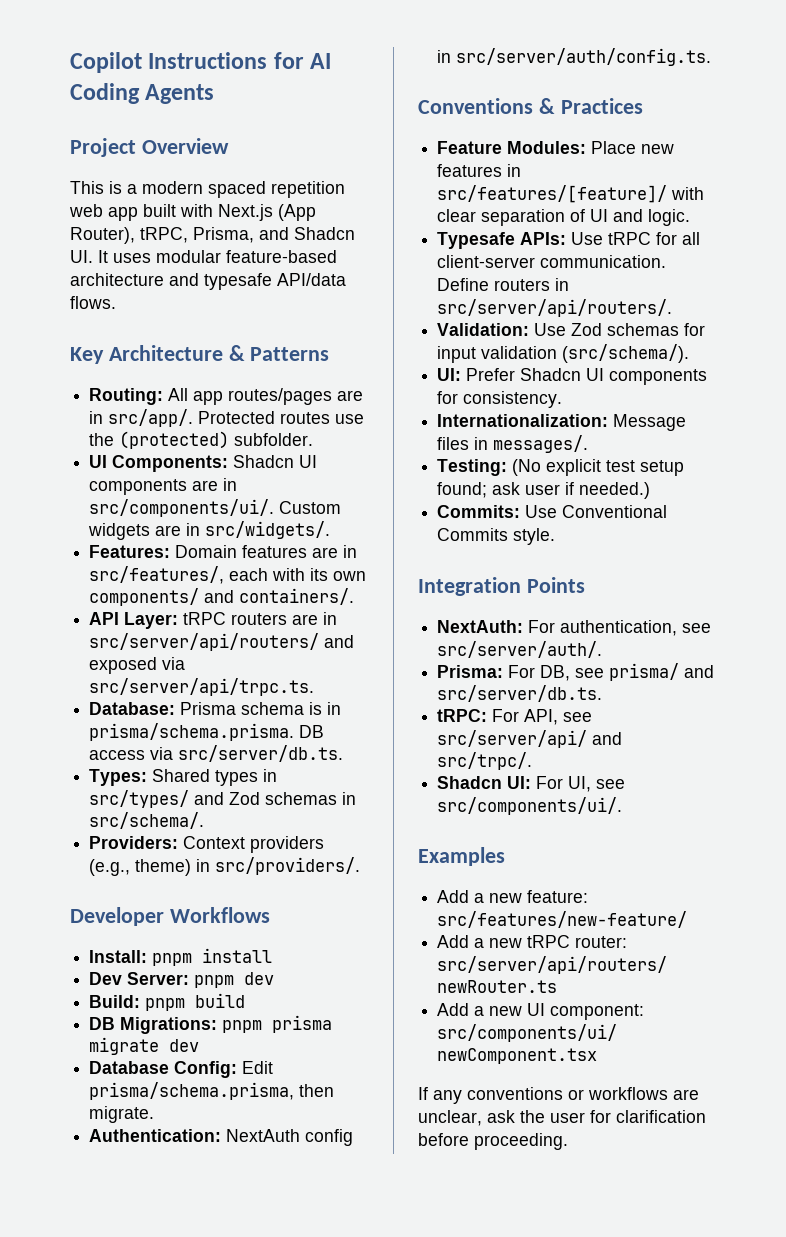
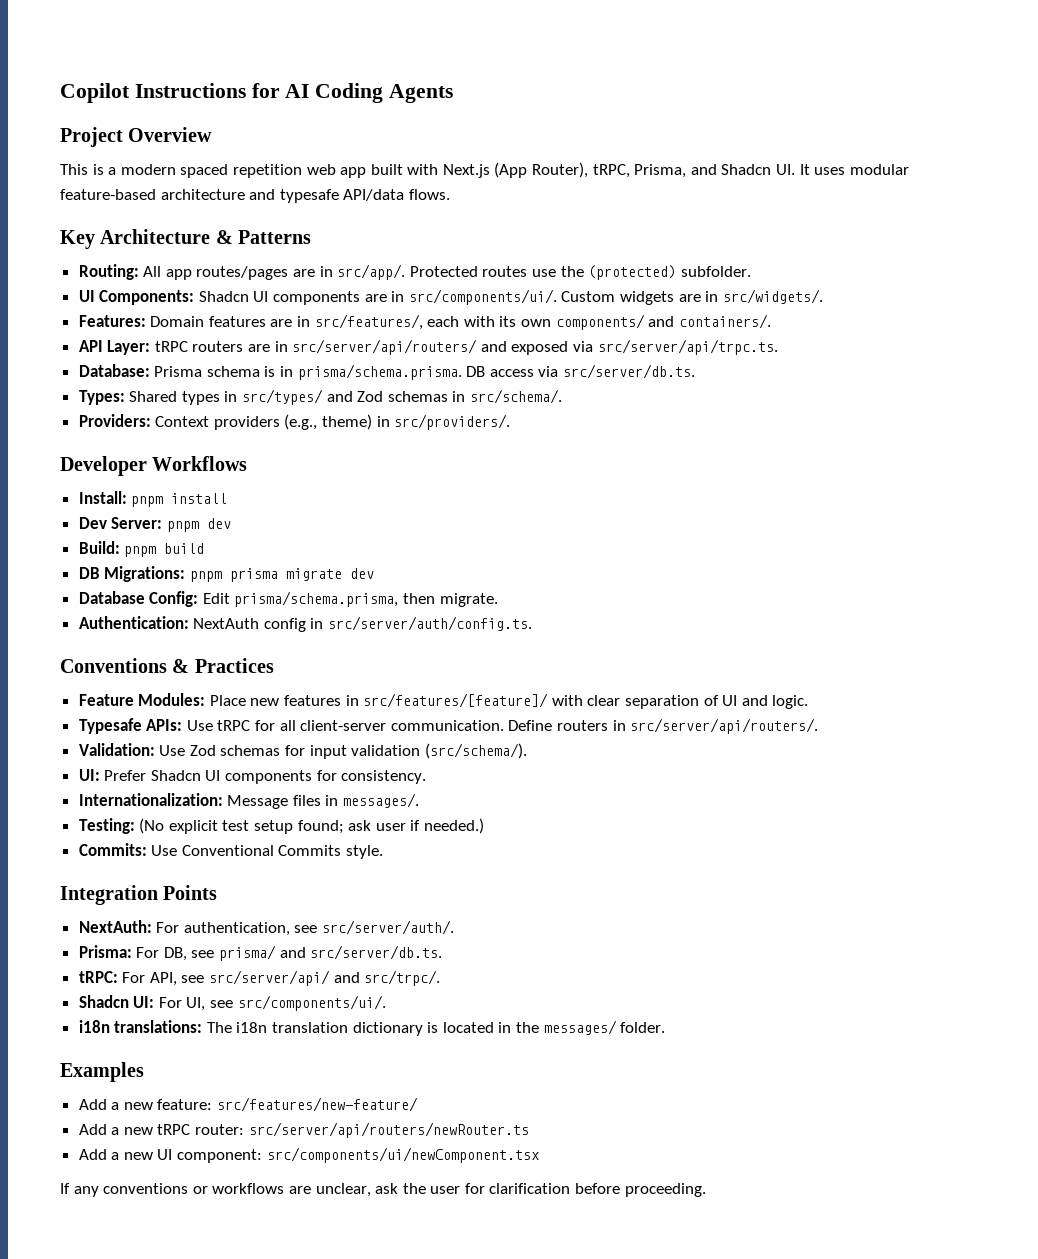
+ i18n translations: The i18n translation dictionary is located in the messages/ folder.

